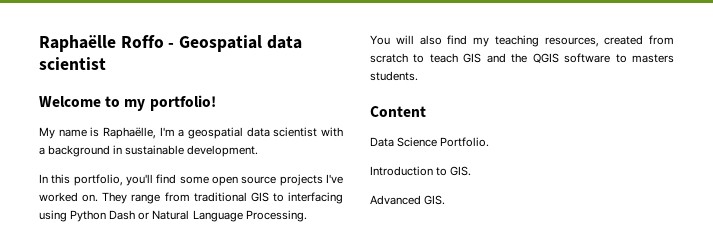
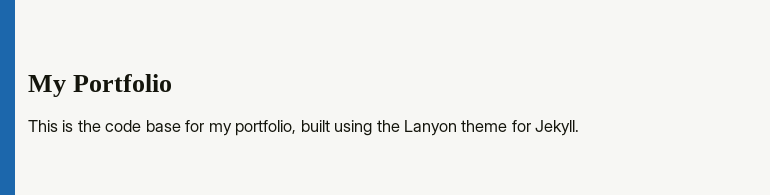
- Raphaëlle Roffo - Geospatial data scientist
- Welcome to my portfolio!
- My name is Raphaëlle, I'm a geospatial data scientist with a background in sustainable development.
- In this portfolio, you'll find some open source projects I've worked on. They range from traditional GIS to interfacing using Python Dash or Natural Language Processing.
- You will also find my teaching resources, created from scratch to teach GIS and the QGIS software to masters students.
- Content
- Data Science Portfolio.
- Introduction to GIS.
- Advanced GIS.
+ My Portfolio
+ This is the code base for my portfolio, built using the Lanyon theme for Jekyll.

